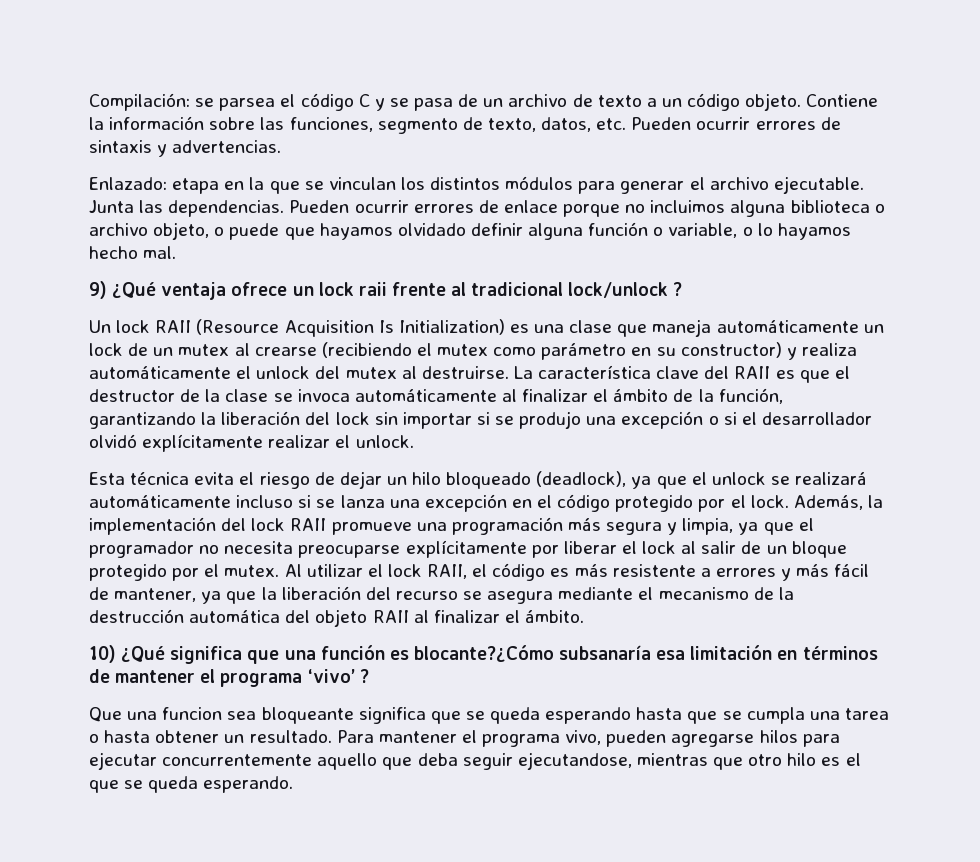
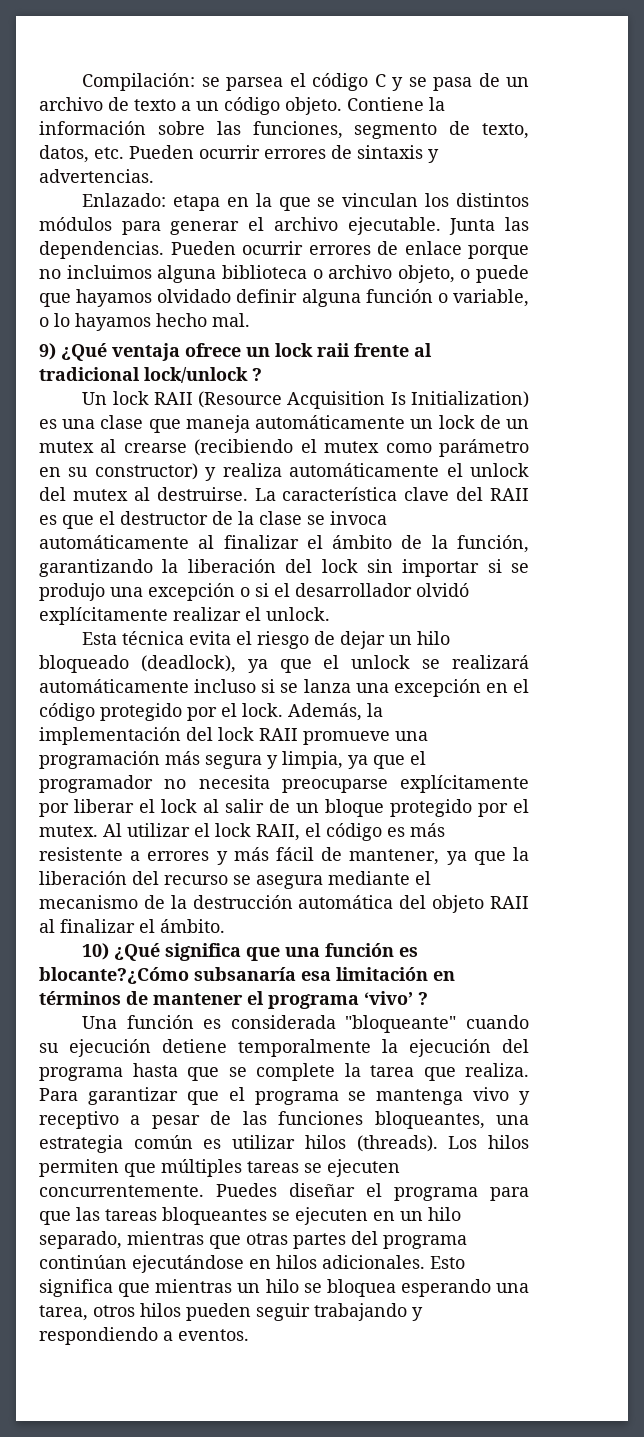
- Que una funcion sea bloqueante significa que se queda esperando hasta que se cumpla una tarea o hasta obtener un resultado. Para mantener el programa vivo, pueden agregarse hilos para ejecutar concurrentemente aquello que deba seguir ejecutandose, mientras que otro hilo es el que se queda esperando.
+ Una función es considerada "bloqueante" cuando su ejecución detiene temporalmente la ejecución del programa hasta que se complete la tarea que realiza. Para garantizar que el programa se mantenga vivo y receptivo a pesar de las funciones bloqueantes, una estrategia común es utilizar hilos (threads). Los hilos permiten que múltiples tareas se ejecuten concurrentemente. Puedes diseñar el programa para que las tareas bloqueantes se ejecuten en un hilo separado, mientras que otras partes del programa continúan ejecutándose en hilos adicionales. Esto significa que mientras un hilo se bloquea esperando una tarea, otros hilos pueden seguir trabajando y respondiendo a eventos.

